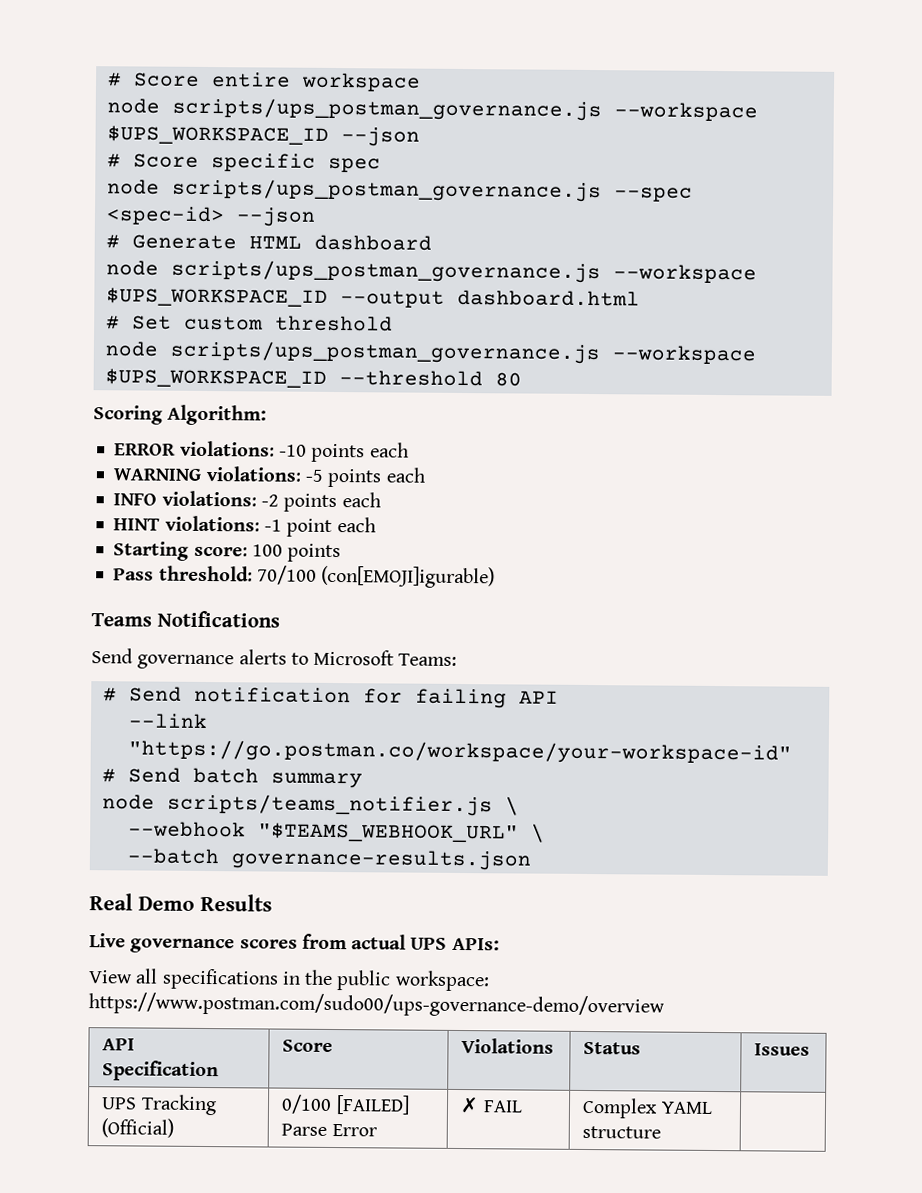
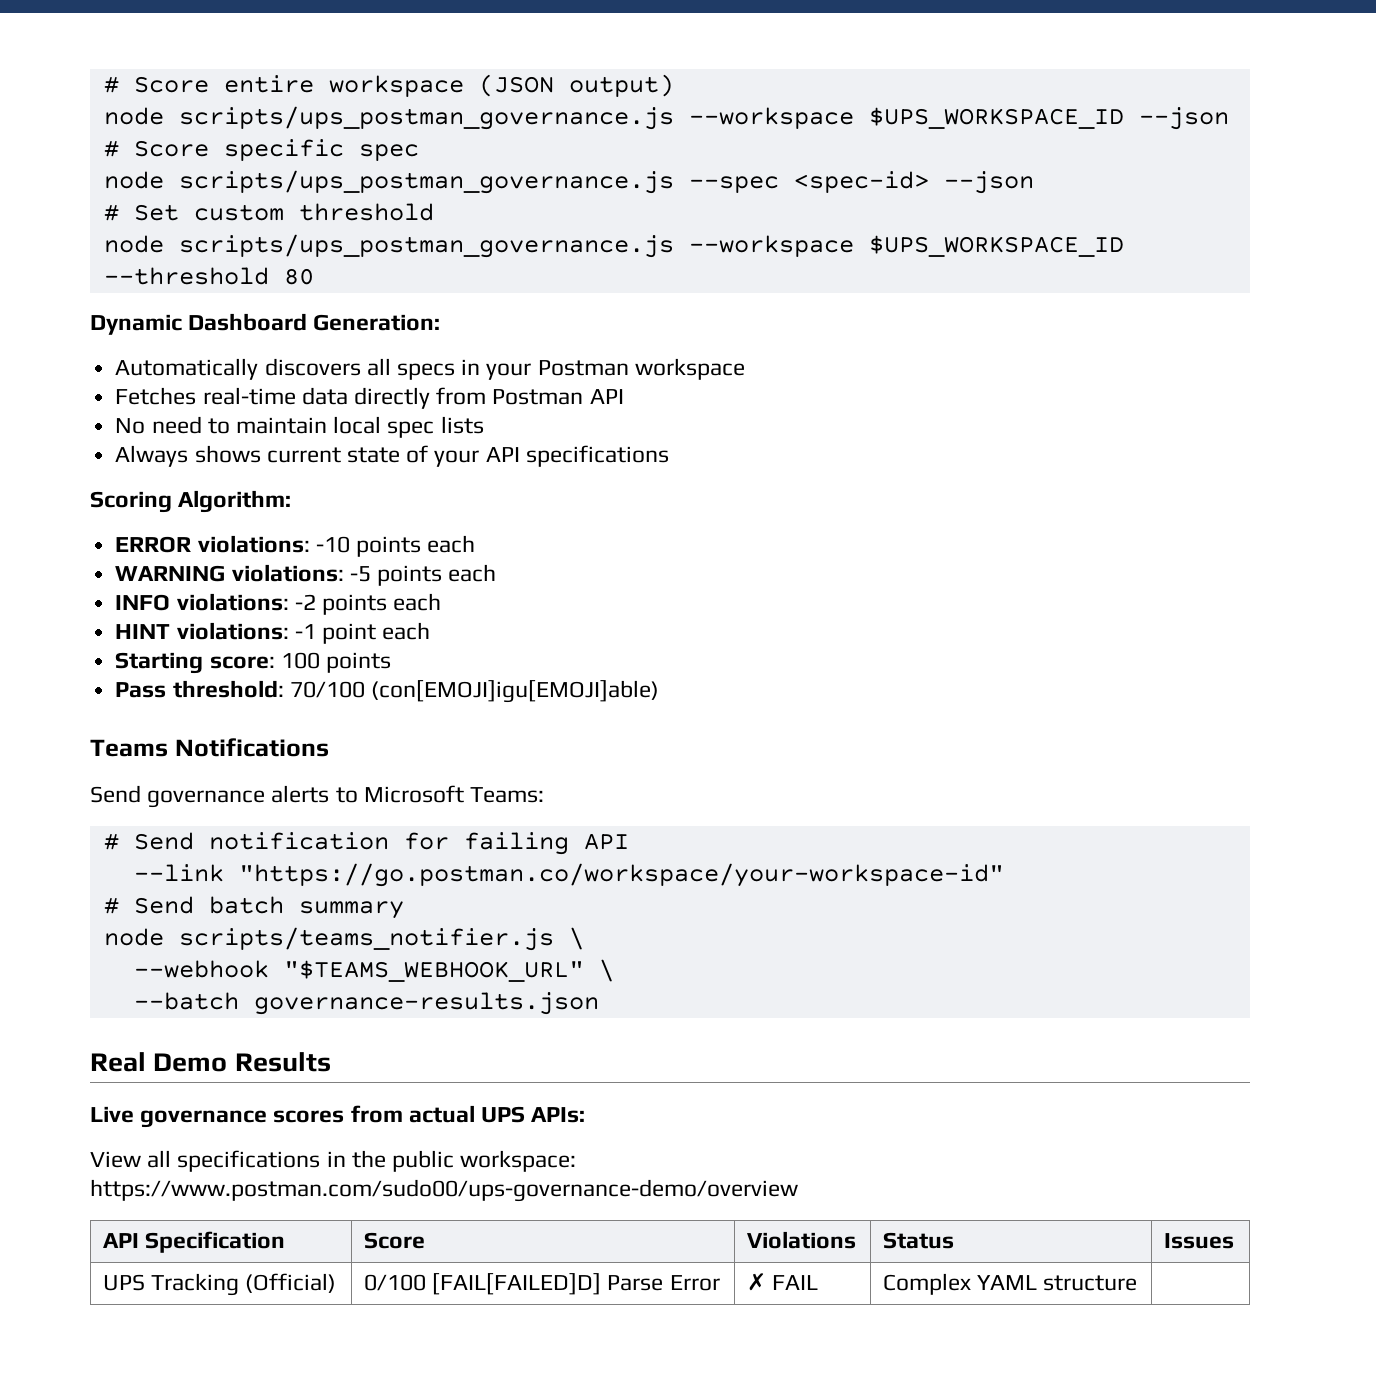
- # Score entire workspace
+ # Score entire workspace (JSON output)
- # Generate HTML dashboard
- node scripts/ups_postman_governance.js --workspace $UPS_WORKSPACE_ID --output dashboard.html
+ Dynamic Dashboard Generation:
+ Automatically discovers all specs in your Postman workspace
+ Fetches real-time data directly from Postman API
+ No need to maintain local spec lists
+ Always shows current state of your API specifications
- Pass threshold: 70/100 (con[EMOJI]igurable)
+ Pass threshold: 70/100 (con[EMOJI]igu[EMOJI]able)
- UPS Tracking (Official) | 0/100 [FAILED] Parse Error | ✗ FAIL | Complex YAML structure |
+ UPS Tracking (Official) | 0/100 [FAIL[FAILED]D] Parse Error | ✗ FAIL | Complex YAML structure |

